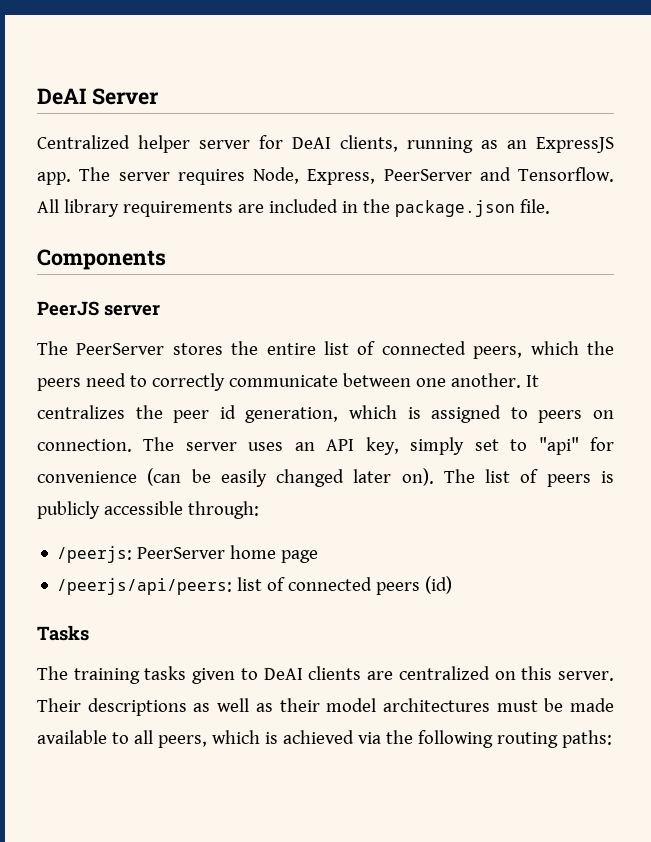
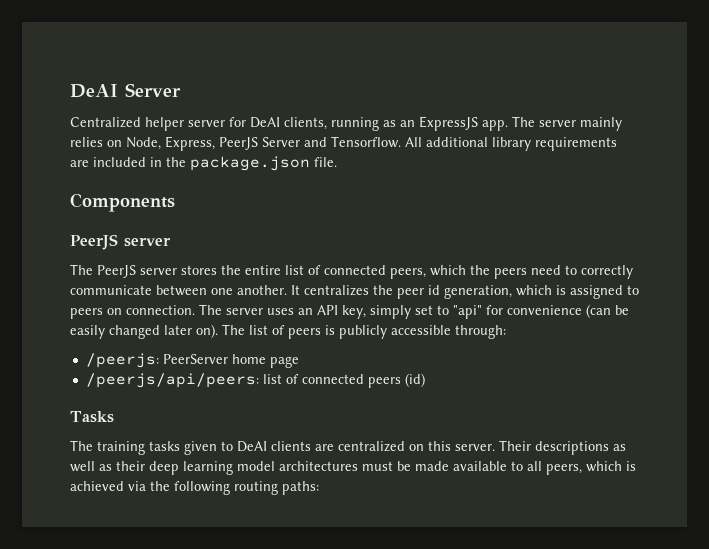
- The server requires Node, Express, PeerServer and Tensorflow.
+ The server mainly relies on Node, Express, PeerJS Server and Tensorflow.
- All library requirements are included in the package.json file.
+ All additional library requirements are included in the package.json file.
- The PeerServer stores the entire list of connected peers, which the peers need to correctly communicate between one another.
+ The PeerJS server stores the entire list of connected peers, which the peers need to correctly communicate between one another.
- Their descriptions as well as their model architectures must be made available to all peers, which is achieved via the following routing paths:
+ Their descriptions as well as their deep learning model architectures must be made available to all peers, which is achieved via the following routing paths:

